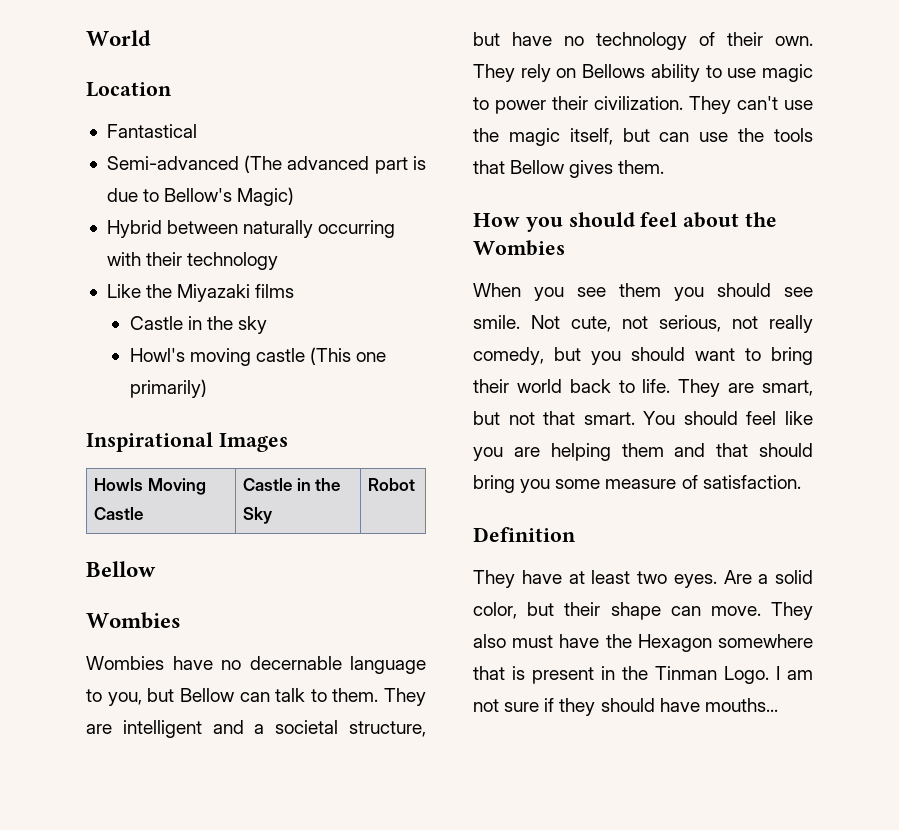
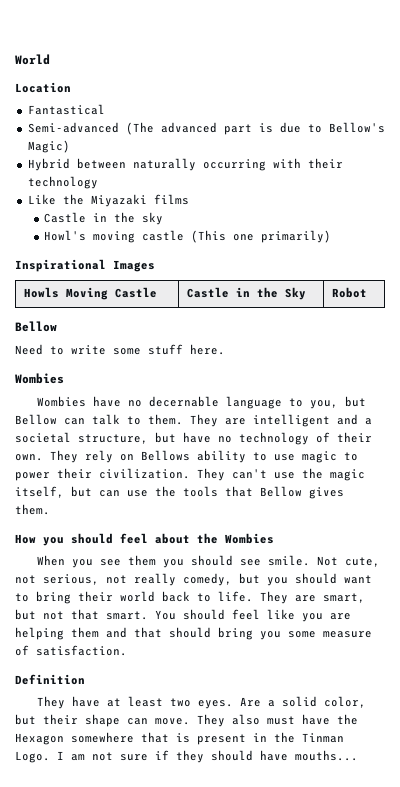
+ Need to write some stuff here.

